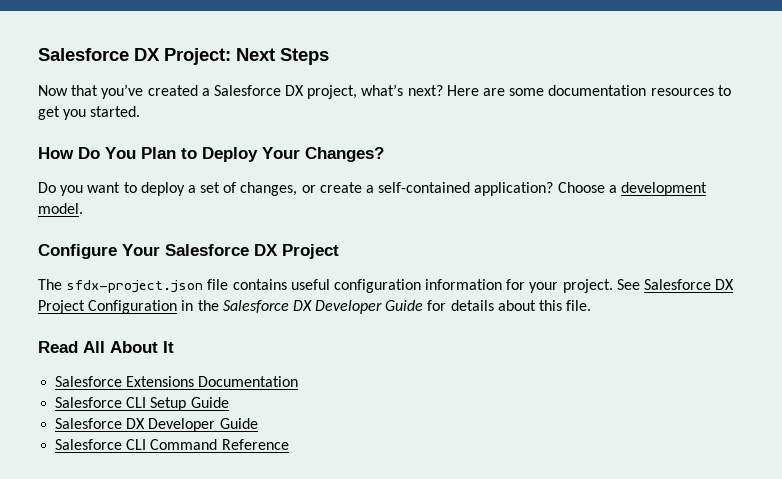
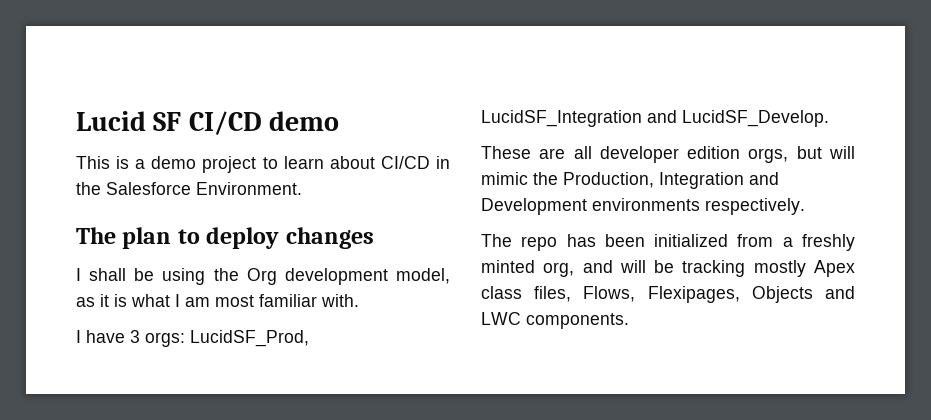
- Salesforce DX Project: Next Steps
- Now that you’ve created a Salesforce DX project, what’s next? Here are some documentation resources to get you started.
- How Do You Plan to Deploy Your Changes?
- Do you want to deploy a set of changes, or create a self-contained application? Choose a development model.
- Configure Your Salesforce DX Project
- The sfdx-project.json file contains useful configuration information for your project. See Salesforce DX Project Configuration in the Salesforce DX Developer Guide for details about this file.
- Read All About It
- Salesforce Extensions Documentation
- Salesforce CLI Setup Guide
- Salesforce DX Developer Guide
- Salesforce CLI Command Reference
+ Lucid SF CI/CD demo
+ This is a demo project to learn about CI/CD in the Salesforce Environment.
+ The plan to deploy changes
+ I shall be using the Org development model, as it is what I am most familiar with.
+ I have 3 orgs: LucidSF_Prod, LucidSF_Integration and LucidSF_Develop.
+ These are all developer edition orgs, but will mimic the Production, Integration and Development environments respectively.
+ The repo has been initialized from a freshly minted org, and will be tracking mostly Apex class files, Flows, Flexipages, Objects and LWC components.

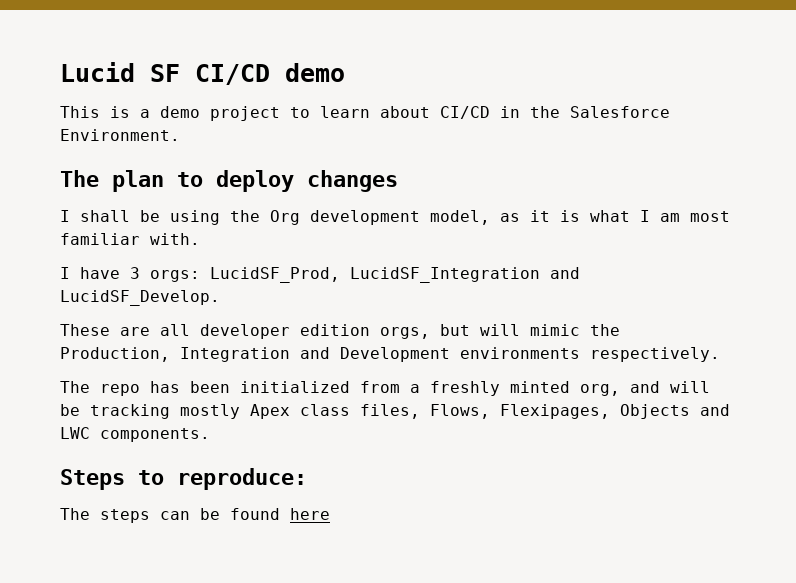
+ Steps to reproduce:
+ The steps can be found here

